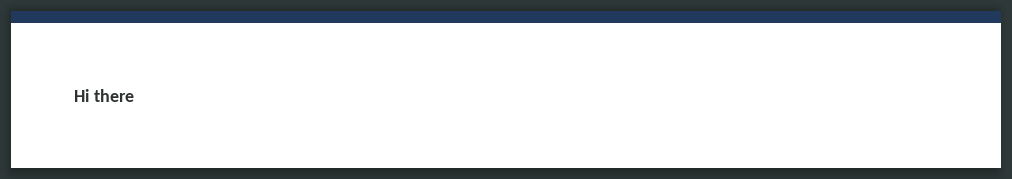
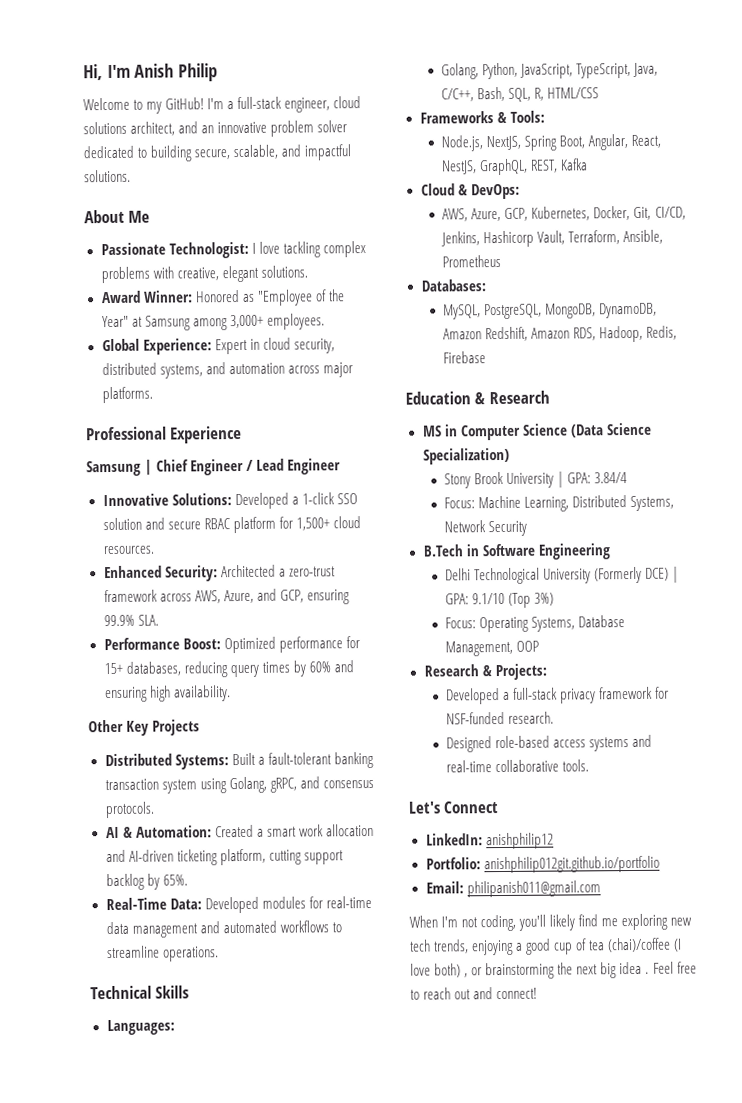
- Hi there
+ Hi, I'm Anish Philip
+ Welcome to my GitHub! I'm a full-stack engineer, cloud solutions architect, and an innovative problem solver dedicated to building secure, scalable, and impactful solutions.
+ About Me
+ Passionate Technologist: I love tackling complex problems with creative, elegant solutions.
+ Award Winner: Honored as "Employee of the Year" at Samsung among 3,000+ employees.
+ Global Experience: Expert in cloud security, distributed systems, and automation across major platforms.
+ Professional Experience
+ Samsung | Chief Engineer / Lead Engineer
+ Innovative Solutions: Developed a 1-click SSO solution and secure RBAC platform for 1,500+ cloud resources.
+ Enhanced Security: Architected a zero-trust framework across AWS, Azure, and GCP, ensuring 99.9% SLA.
+ Performance Boost: Optimized performance for 15+ databases, reducing query times by 60% and ensuring high availability.
+ Other Key Projects
+ Distributed Systems: Built a fault-tolerant banking transaction system using Golang, gRPC, and consensus protocols.
+ AI & Automation: Created a smart work allocation and AI-driven ticketing platform, cutting support backlog by 65%.
+ Real-Time Data: Developed modules for real-time data management and automated workflows to streamline operations.
+ Technical Skills
+ Languages:
+ Golang, Python, JavaScript, TypeScript, Java, C/C++, Bash, SQL, R, HTML/CSS
+ Frameworks & Tools:
+ Node.js, NextJS, Spring Boot, Angular, React, NestJS, GraphQL, REST, Kafka
+ Cloud & DevOps:
+ AWS, Azure, GCP, Kubernetes, Docker, Git, CI/CD, Jenkins, Hashicorp Vault, Terraform, Ansible, Prometheus
+ Databases:
+ MySQL, PostgreSQL, MongoDB, DynamoDB, Amazon Redshift, Amazon RDS, Hadoop, Redis, Firebase
+ Education & Research
+ MS in Computer Science (Data Science Specialization)
+ Stony Brook University | GPA: 3.84/4
+ Focus: Machine Learning, Distributed Systems, Network Security
+ B.Tech in Software Engineering
+ Delhi Technological University (Formerly DCE) | GPA: 9.1/10 (Top 3%)
+ Focus: Operating Systems, Database Management, OOP
+ Research & Projects:
+ Developed a full-stack privacy framework for NSF-funded research.
+ Designed role-based access systems and real-time collaborative tools.
+ Let's Connect
+ LinkedIn: anishphilip12
+ Portfolio: anishphilip012git.github.io/portfolio
+ Email: philipanish011@gmail.com
+ When I'm not coding, you'll likely find me exploring new tech trends, enjoying a good cup of tea (chai)/coffee (I love both) , or brainstorming the next big idea . Feel free to reach out and connect!

